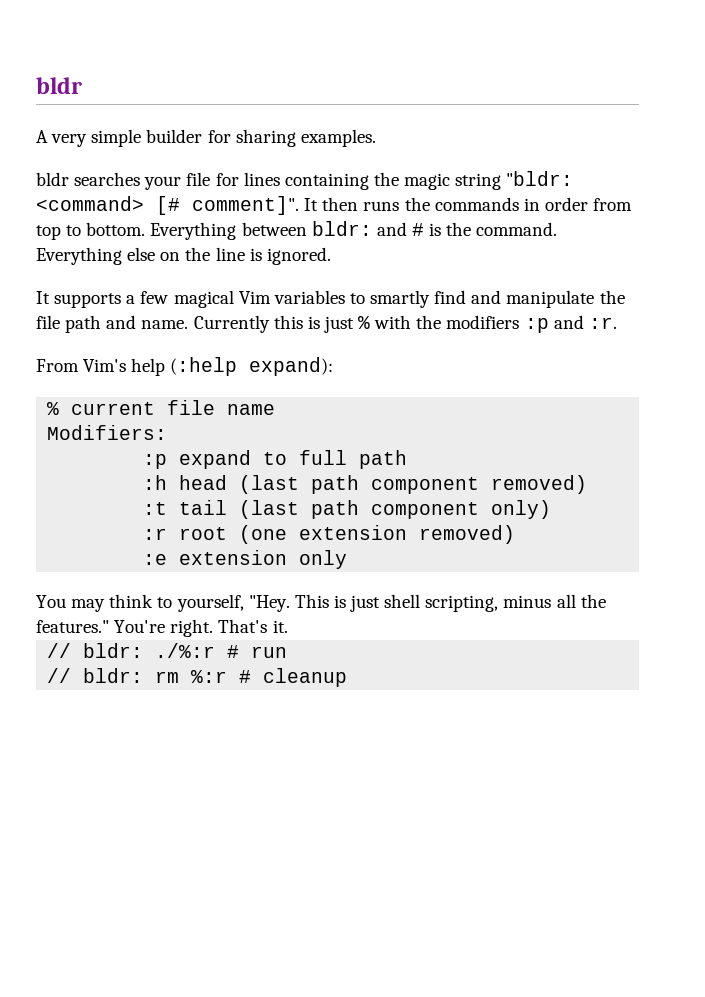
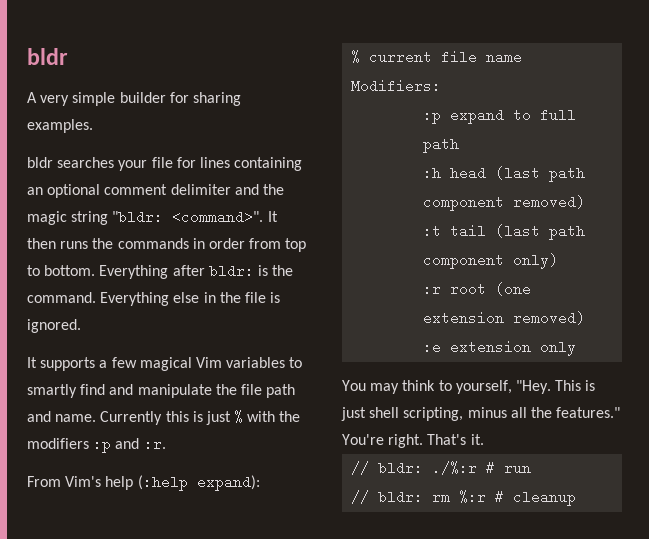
- bldr searches your file for lines containing the magic string "bldr: <command> [# comment]".
+ bldr searches your file for lines containing an optional comment delimiter and the magic string "bldr: <command>".
- Everything between bldr: and # is the command.
+ Everything after bldr: is the command.
- Everything else on the line is ignored.
+ Everything else in the file is ignored.

